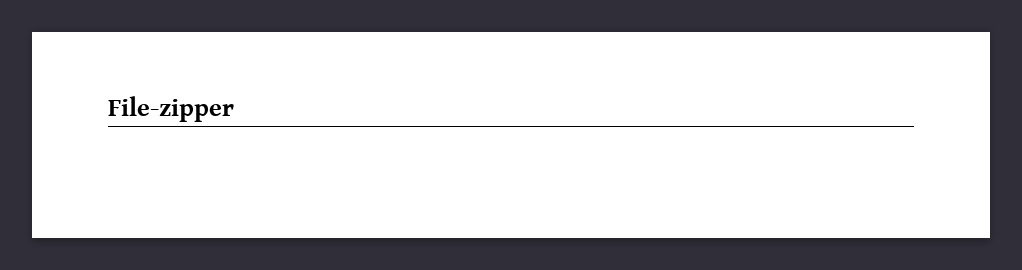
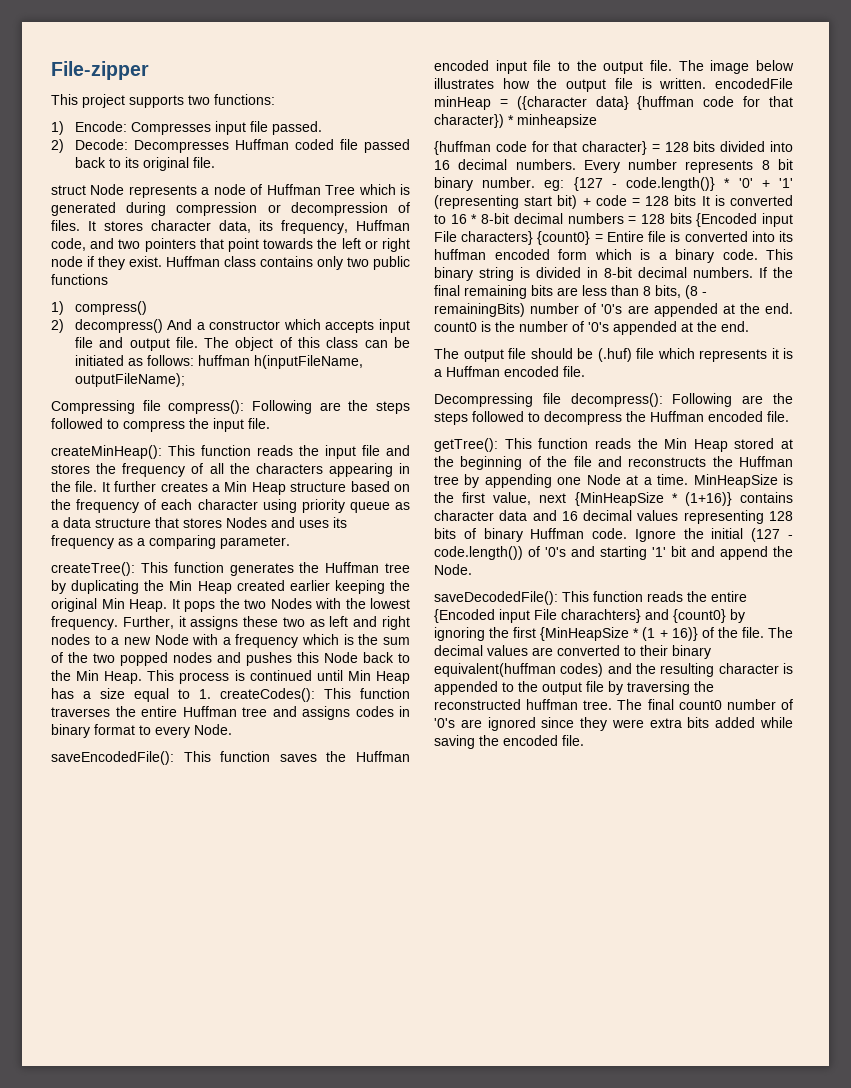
+ This project supports two functions:
+ 1) Encode: Compresses input file passed.
+ 2) Decode: Decompresses Huffman coded file passed back to its original file.
+ struct Node represents a node of Huffman Tree which is generated during compression or decompression of files. It stores character data, its frequency, Huffman code, and two pointers that point towards the left or right node if they exist. Huffman class contains only two public functions
+ 1) compress()
+ 2) decompress() And a constructor which accepts input file and output file. The object of this class can be initiated as follows: huffman h(inputFileName, outputFileName);
+ Compressing file compress(): Following are the steps followed to compress the input file.
+ createMinHeap(): This function reads the input file and stores the frequency of all the characters appearing in the file. It further creates a Min Heap structure based on the frequency of each character using priority queue as a data structure that stores Nodes and uses its frequency as a comparing parameter.
+ createTree(): This function generates the Huffman tree by duplicating the Min Heap created earlier keeping the original Min Heap. It pops the two Nodes with the lowest frequency. Further, it assigns these two as left and right nodes to a new Node with a frequency which is the sum of the two popped nodes and pushes this Node back to the Min Heap. This process is continued until Min Heap has a size equal to 1. createCodes(): This function traverses the entire Huffman tree and assigns codes in binary format to every Node.
+ saveEncodedFile(): This function saves the Huffman encoded input file to the output file. The image below illustrates how the output file is written. encodedFile minHeap = ({character data} {huffman code for that character}) * minheapsize
+ {huffman code for that character} = 128 bits divided into 16 decimal numbers. Every number represents 8 bit binary number. eg: {127 - code.length()} * '0' + '1' (representing start bit) + code = 128 bits It is converted to 16 * 8-bit decimal numbers = 128 bits {Encoded input File characters} {count0} = Entire file is converted into its huffman encoded form which is a binary code. This binary string is divided in 8-bit decimal numbers. If the final remaining bits are less than 8 bits, (8 - remainingBits) number of '0's are appended at the end. count0 is the number of '0's appended at the end.
+ The output file should be (.huf) file which represents it is a Huffman encoded file.
+ Decompressing file decompress(): Following are the steps followed to decompress the Huffman encoded file.
+ getTree(): This function reads the Min Heap stored at the beginning of the file and reconstructs the Huffman tree by appending one Node at a time. MinHeapSize is the first value, next {MinHeapSize * (1+16)} contains character data and 16 decimal values representing 128 bits of binary Huffman code. Ignore the initial (127 - code.length()) of '0's and starting '1' bit and append the Node.
+ saveDecodedFile(): This function reads the entire {Encoded input File charachters} and {count0} by ignoring the first {MinHeapSize * (1 + 16)} of the file. The decimal values are converted to their binary equivalent(huffman codes) and the resulting character is appended to the output file by traversing the reconstructed huffman tree. The final count0 number of '0's are ignored since they were extra bits added while saving the encoded file.

